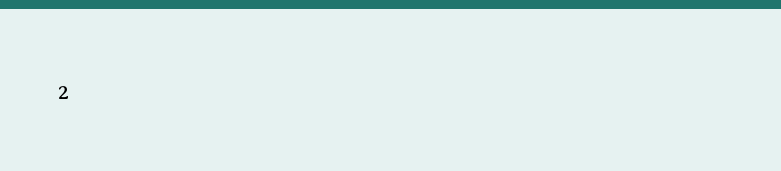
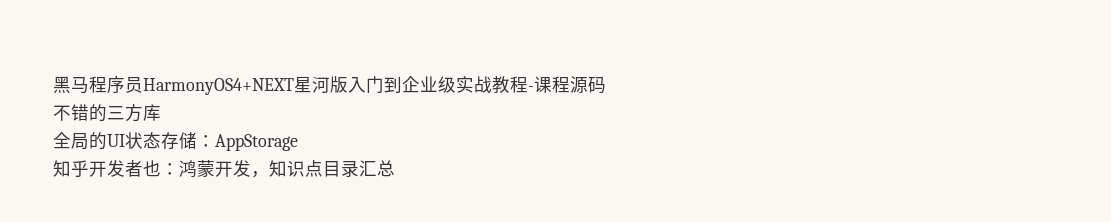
- 2
+ 黑马程序员HarmonyOS4+NEXT星河版入门到企业级实战教程-课程源码
+ 不错的三方库
+ 全局的UI状态存储：AppStorage
+ 知乎开发者也：鸿蒙开发，知识点目录汇总

